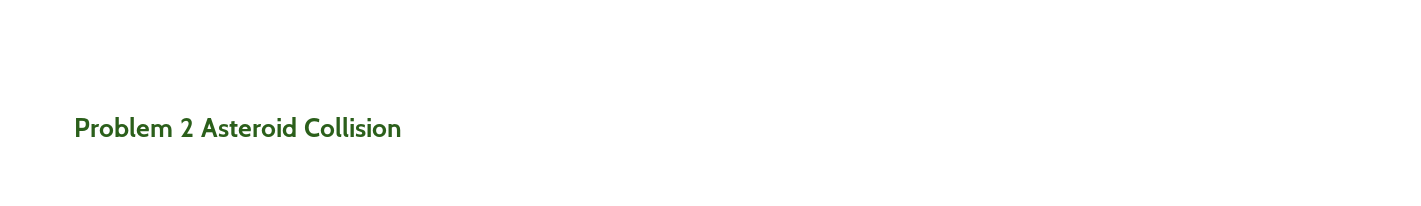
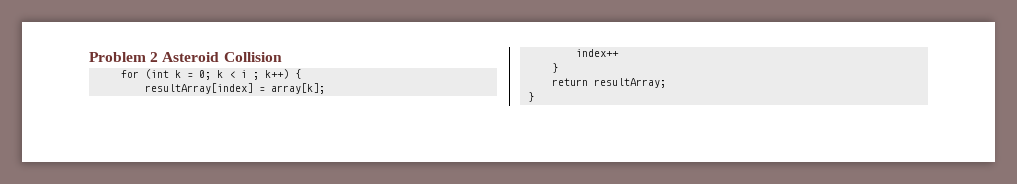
+ for (int k = 0; k < i ; k++) {
+ resultArray[index] = array[k];
+ index++
+ }
+ return resultArray;
+ }

